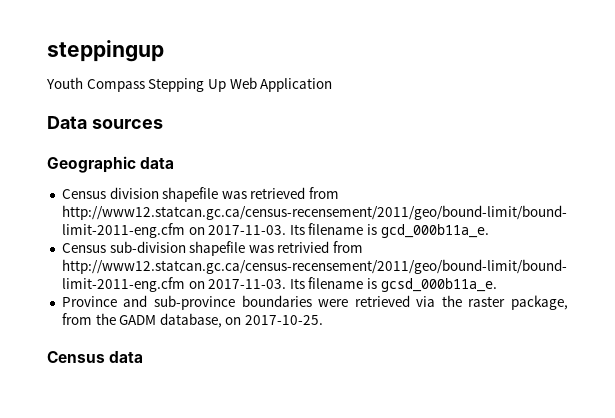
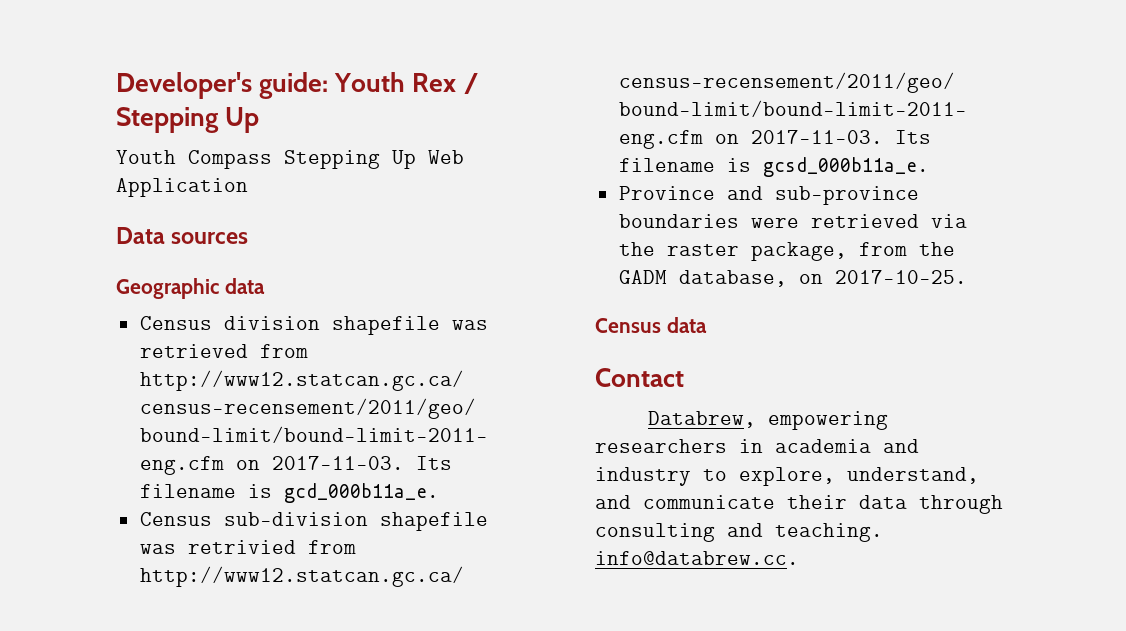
- steppingup
+ Developer's guide: Youth Rex / Stepping Up
+ Contact
+ Databrew, empowering researchers in academia and industry to explore, understand, and communicate their data through consulting and teaching. info@databrew.cc.

